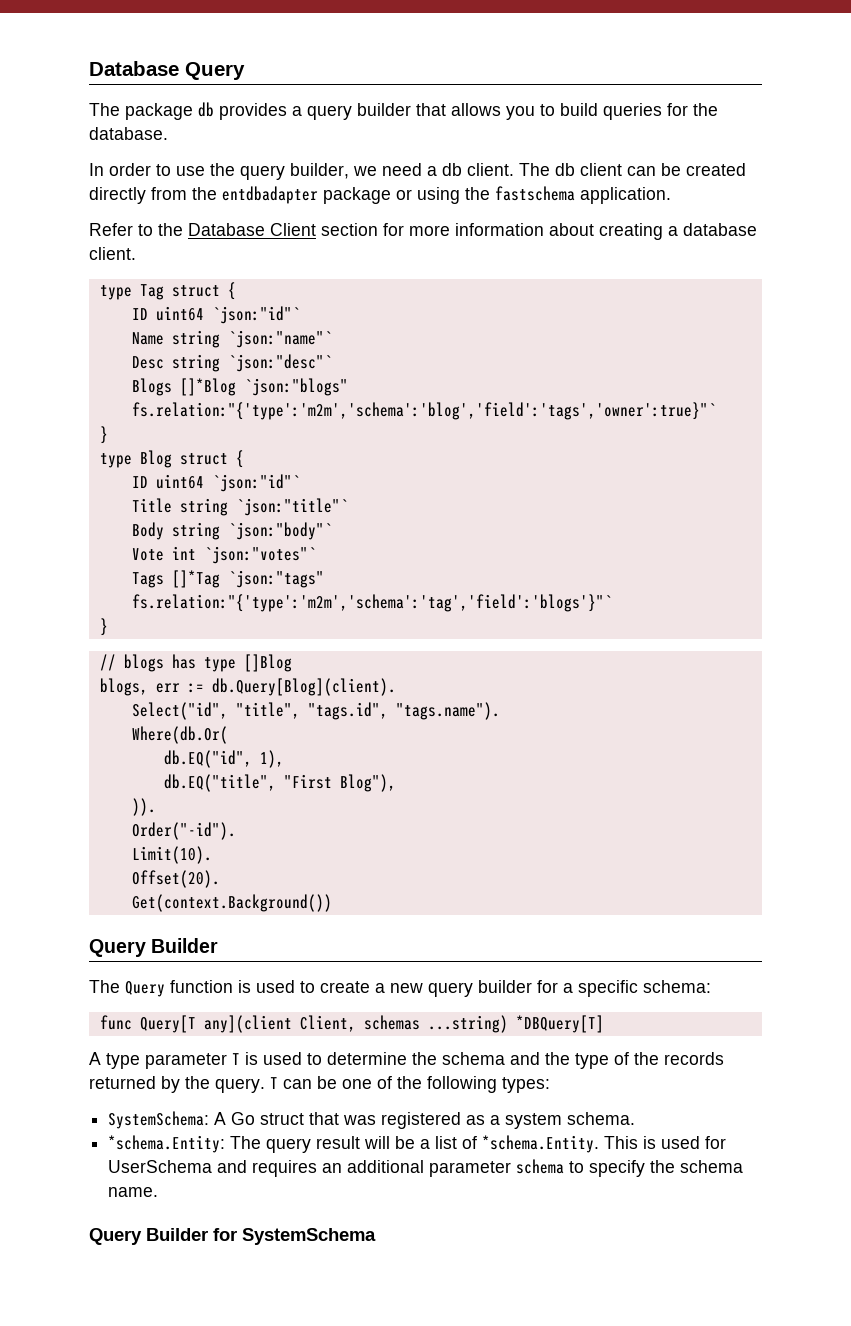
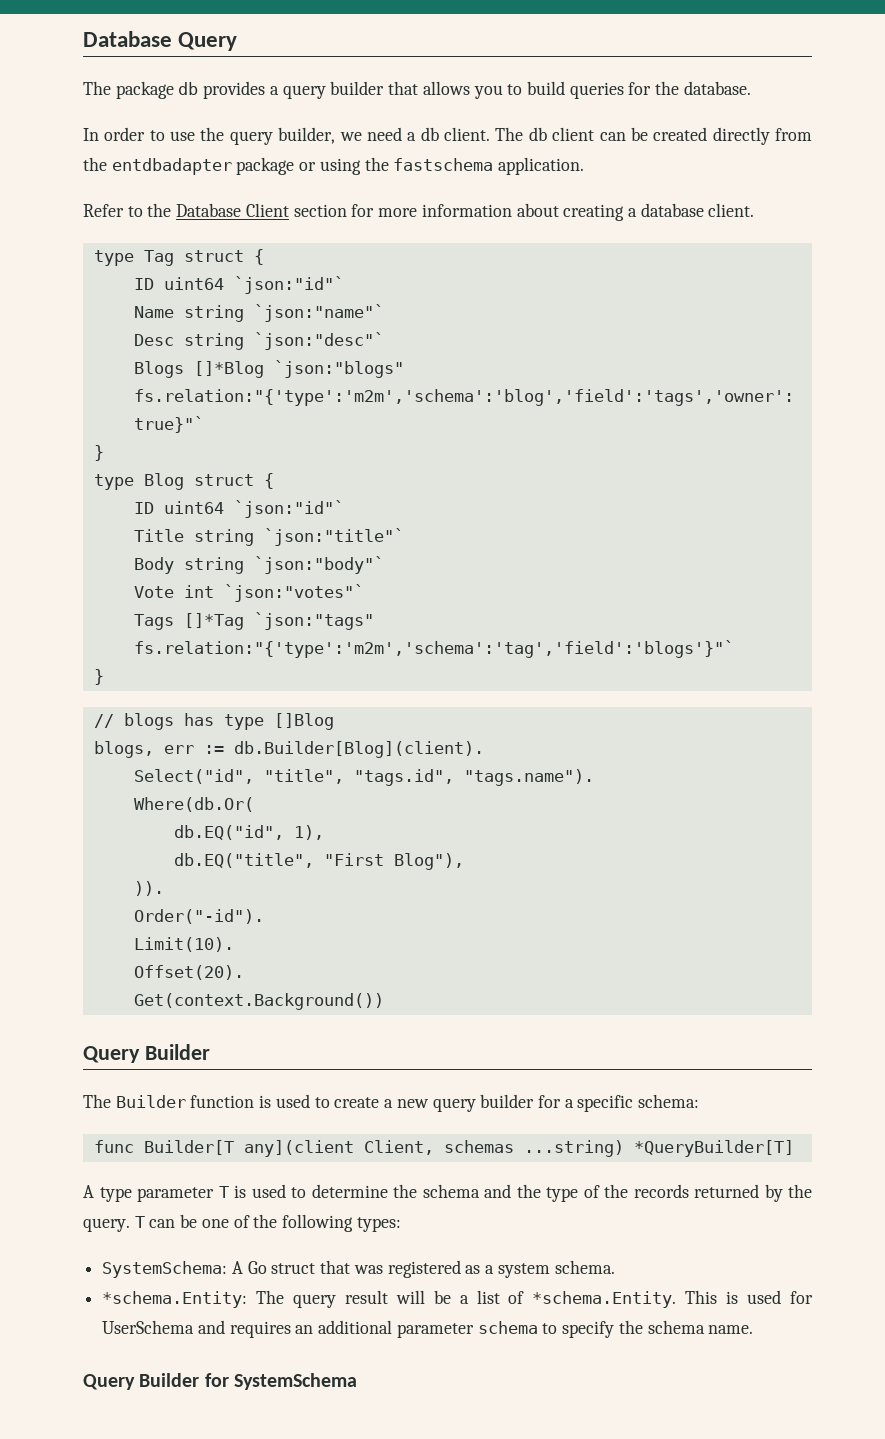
- blogs, err := db.Query[Blog](client).
+ blogs, err := db.Builder[Blog](client).
- The Query function is used to create a new query builder for a specific schema:
+ The Builder function is used to create a new query builder for a specific schema:
- func Query[T any](client Client, schemas ...string) *DBQuery[T]
+ func Builder[T any](client Client, schemas ...string) *QueryBuilder[T]

